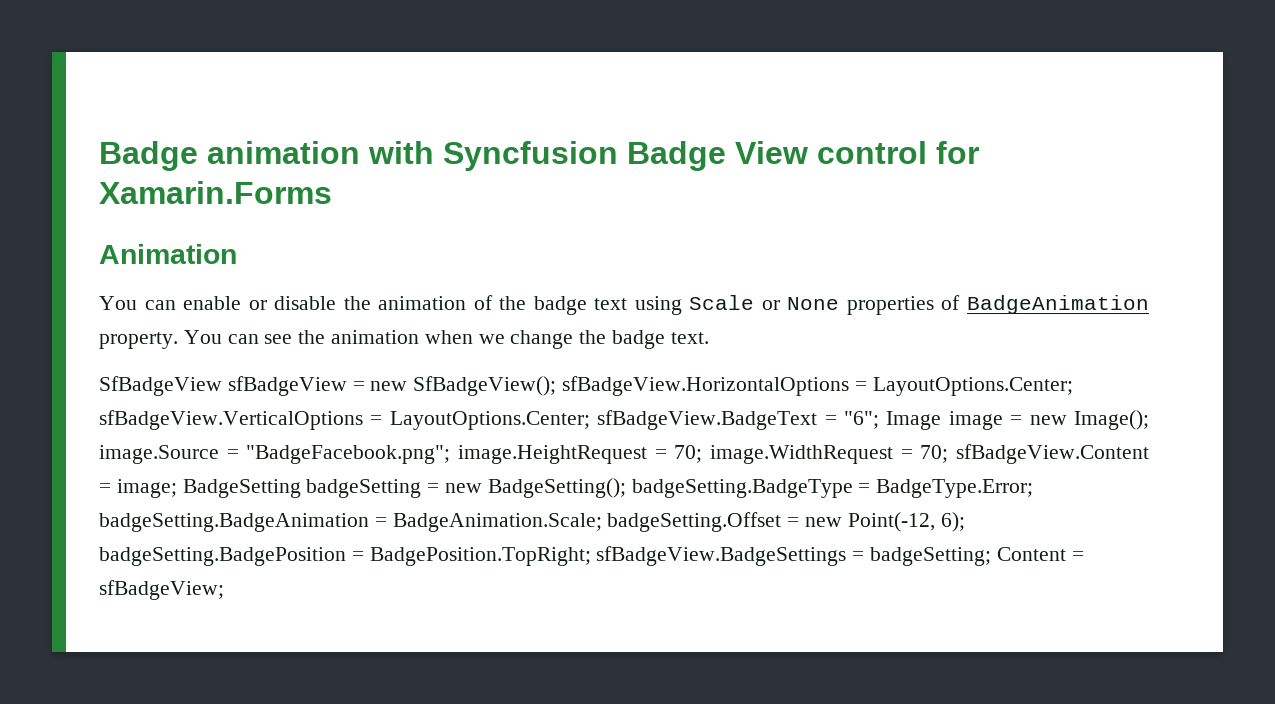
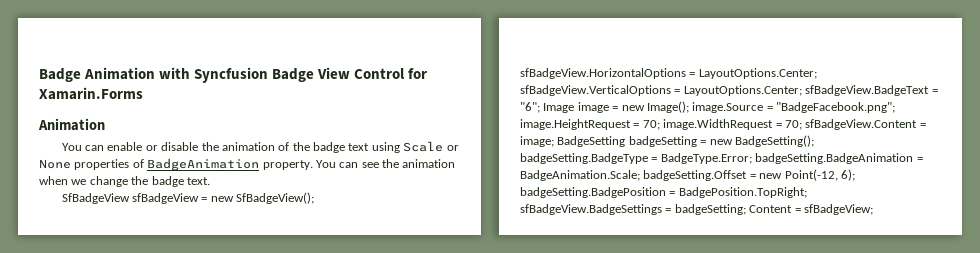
- Badge animation with Syncfusion Badge View control for Xamarin.Forms
+ Badge Animation with Syncfusion Badge View Control for Xamarin.Forms

